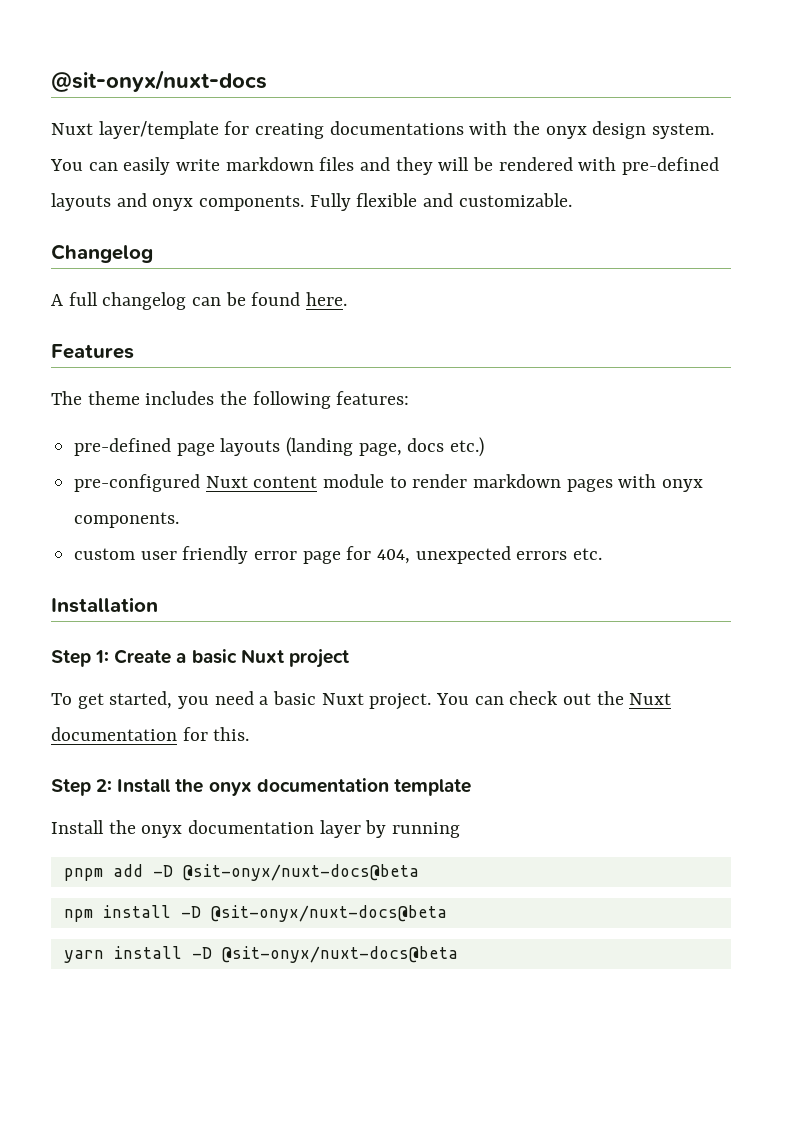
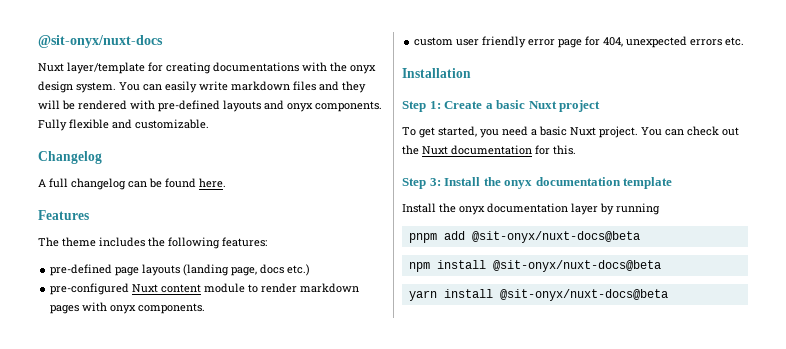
- Step 2: Install the onyx documentation template
+ Step 3: Install the onyx documentation template
- pnpm add -D @sit-onyx/nuxt-docs@beta
+ pnpm add @sit-onyx/nuxt-docs@beta
- npm install -D @sit-onyx/nuxt-docs@beta
+ npm install @sit-onyx/nuxt-docs@beta
- yarn install -D @sit-onyx/nuxt-docs@beta
+ yarn install @sit-onyx/nuxt-docs@beta

